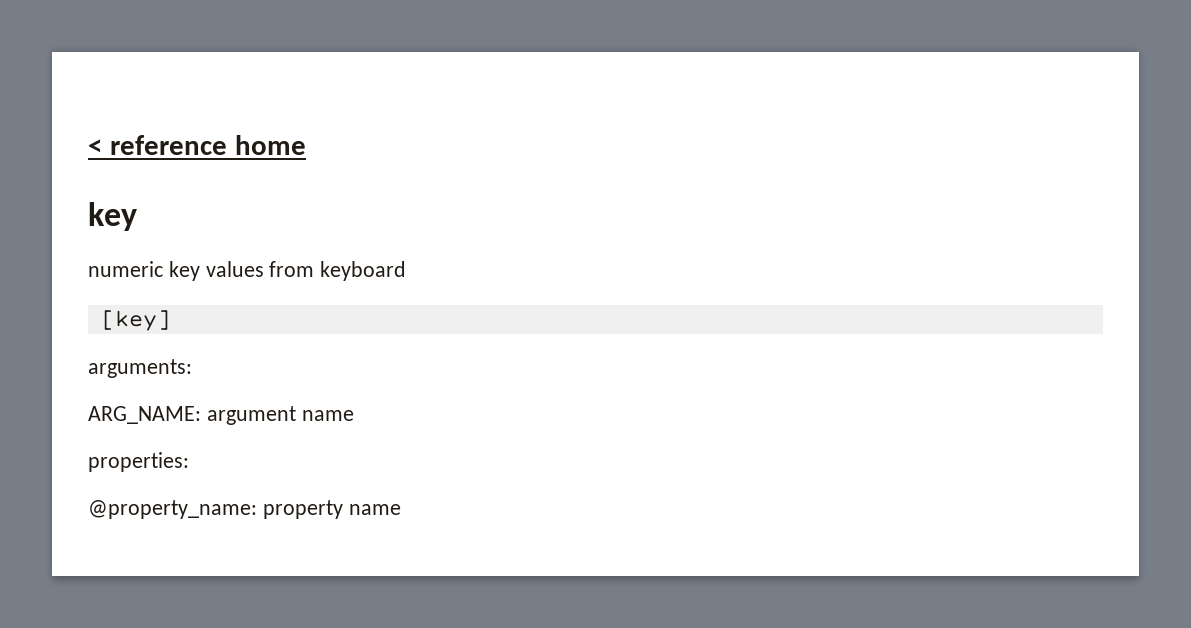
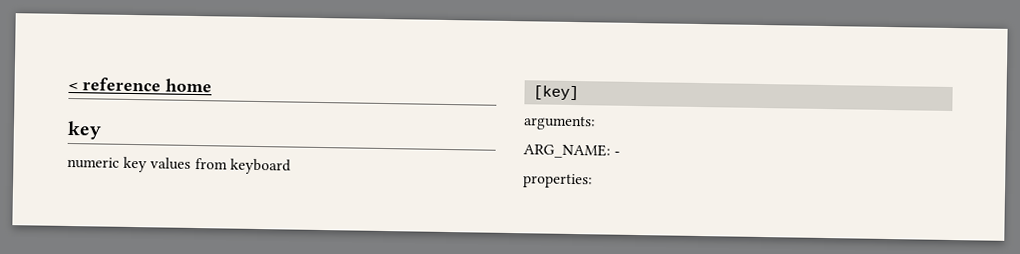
- ARG_NAME: argument name
+ ARG_NAME: -
- @property_name: property name

